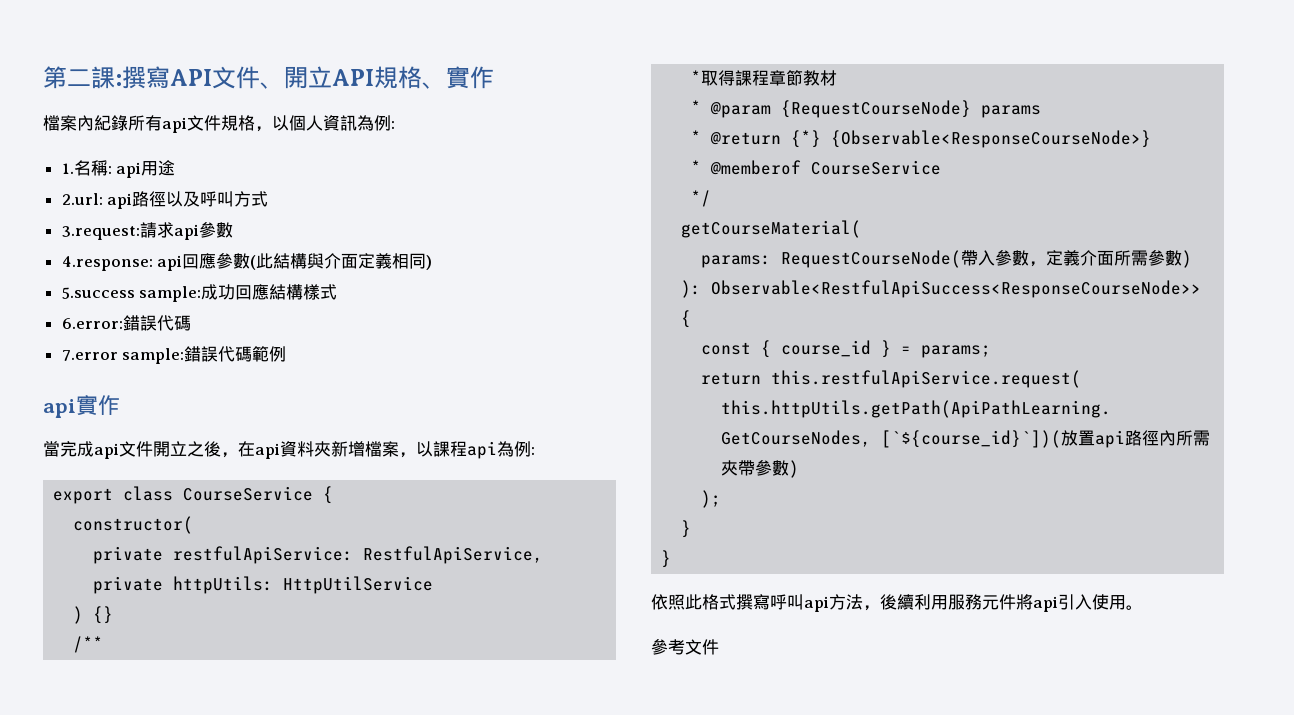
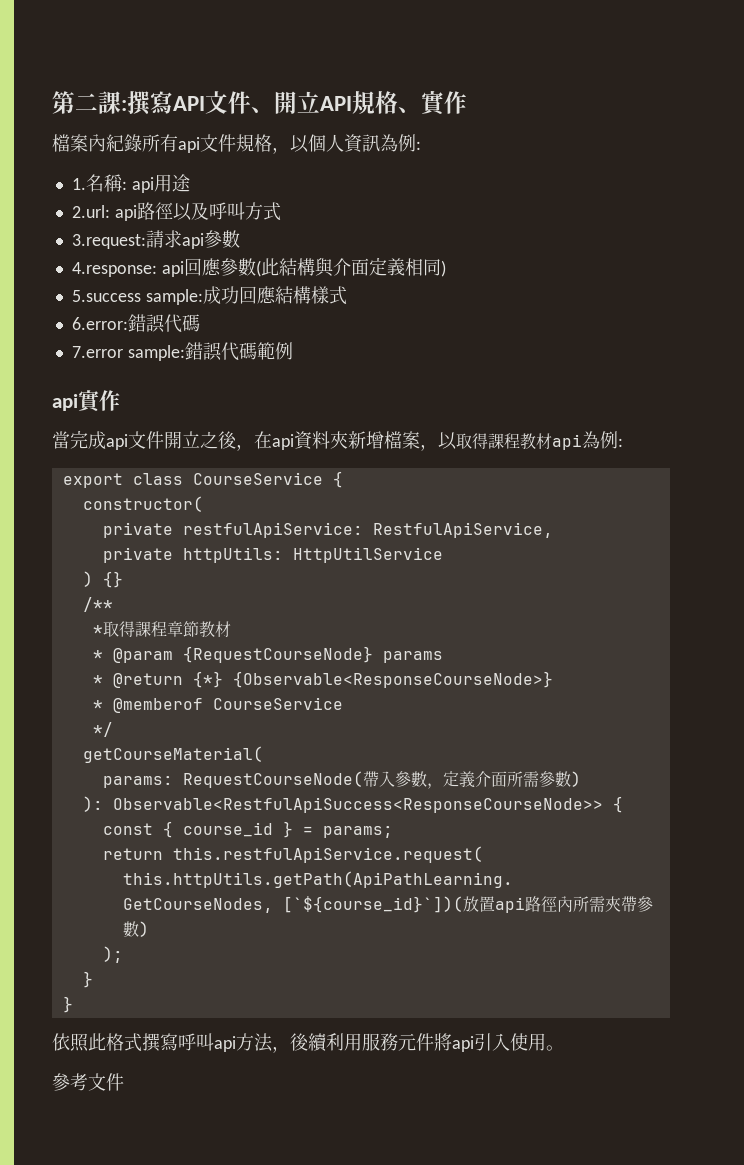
- 當完成api文件開立之後，在api資料夾新增檔案，以課程api為例:
+ 當完成api文件開立之後，在api資料夾新增檔案，以取得課程教材api為例:

